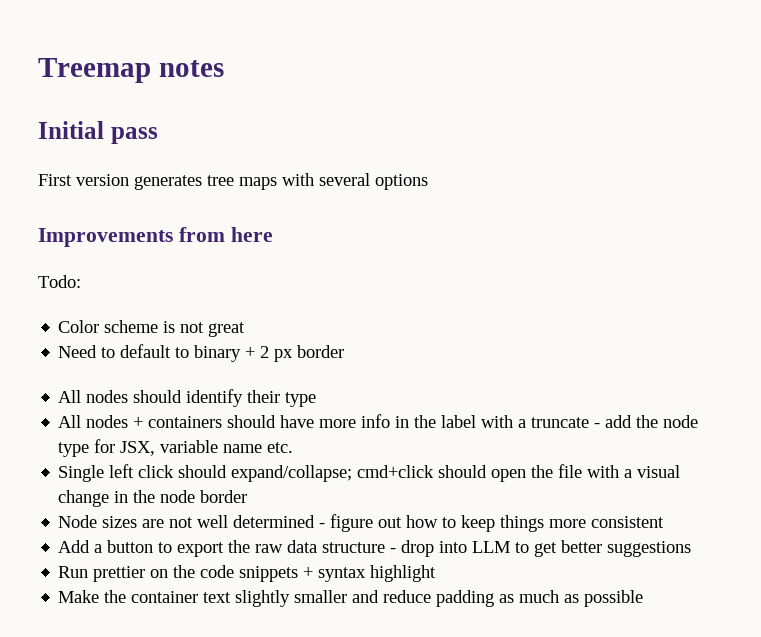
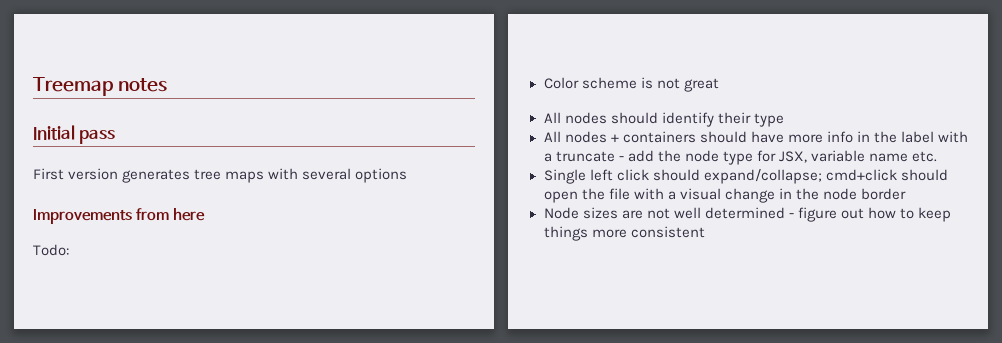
- Need to default to binary + 2 px border
- Add a button to export the raw data structure - drop into LLM to get better suggestions
- Run prettier on the code snippets + syntax highlight
- Make the container text slightly smaller and reduce padding as much as possible

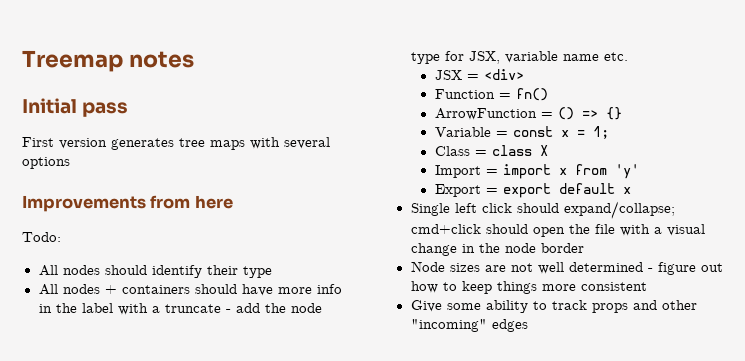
- Color scheme is not great
+ JSX = <div>
+ Function = fn()
+ ArrowFunction = () => {}
+ Variable = const x = 1;
+ Class = class X
+ Import = import x from 'y'
+ Export = export default x
+ Give some ability to track props and other "incoming" edges

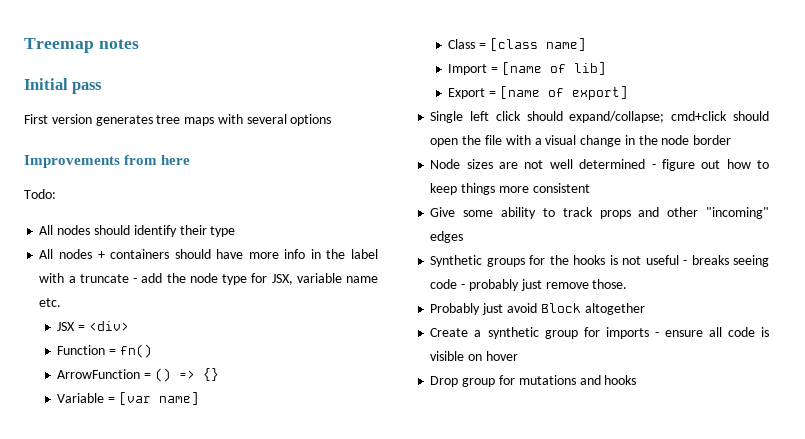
- Variable = const x = 1;
+ Variable = [var name]
- Class = class X
+ Class = [class name]
- Import = import x from 'y'
+ Import = [name of lib]
- Export = export default x
+ Export = [name of export]
+ Synthetic groups for the hooks is not useful - breaks seeing code - probably just remove those.
+ Probably just avoid Block altogether
+ Create a synthetic group for imports - ensure all code is visible on hover
+ Drop group for mutations and hooks

